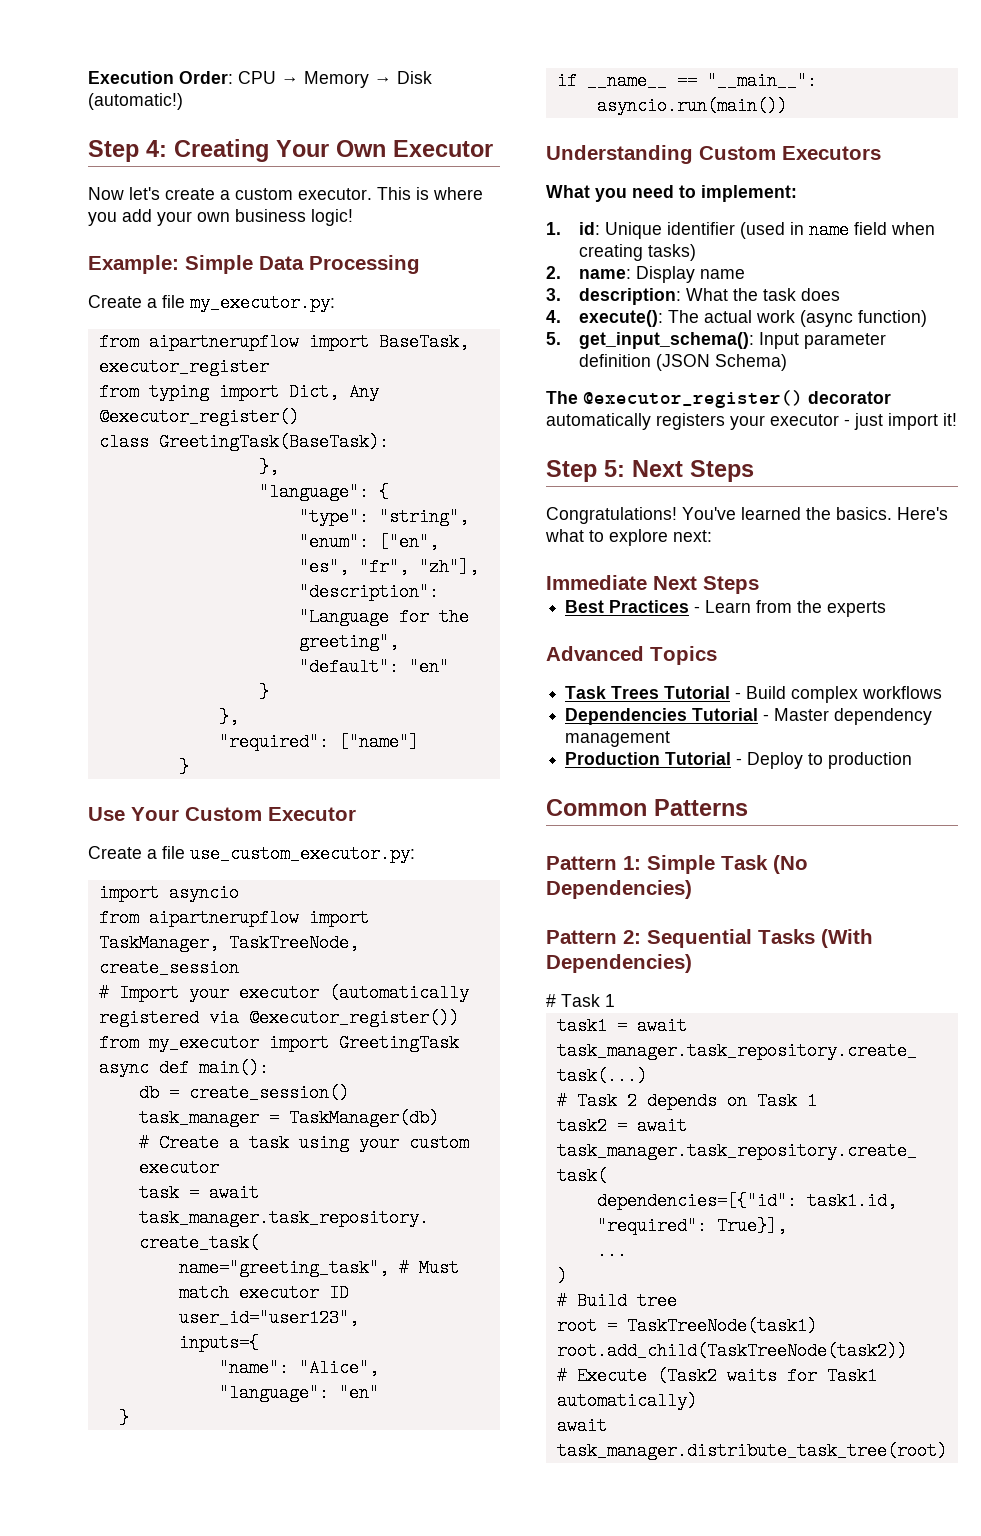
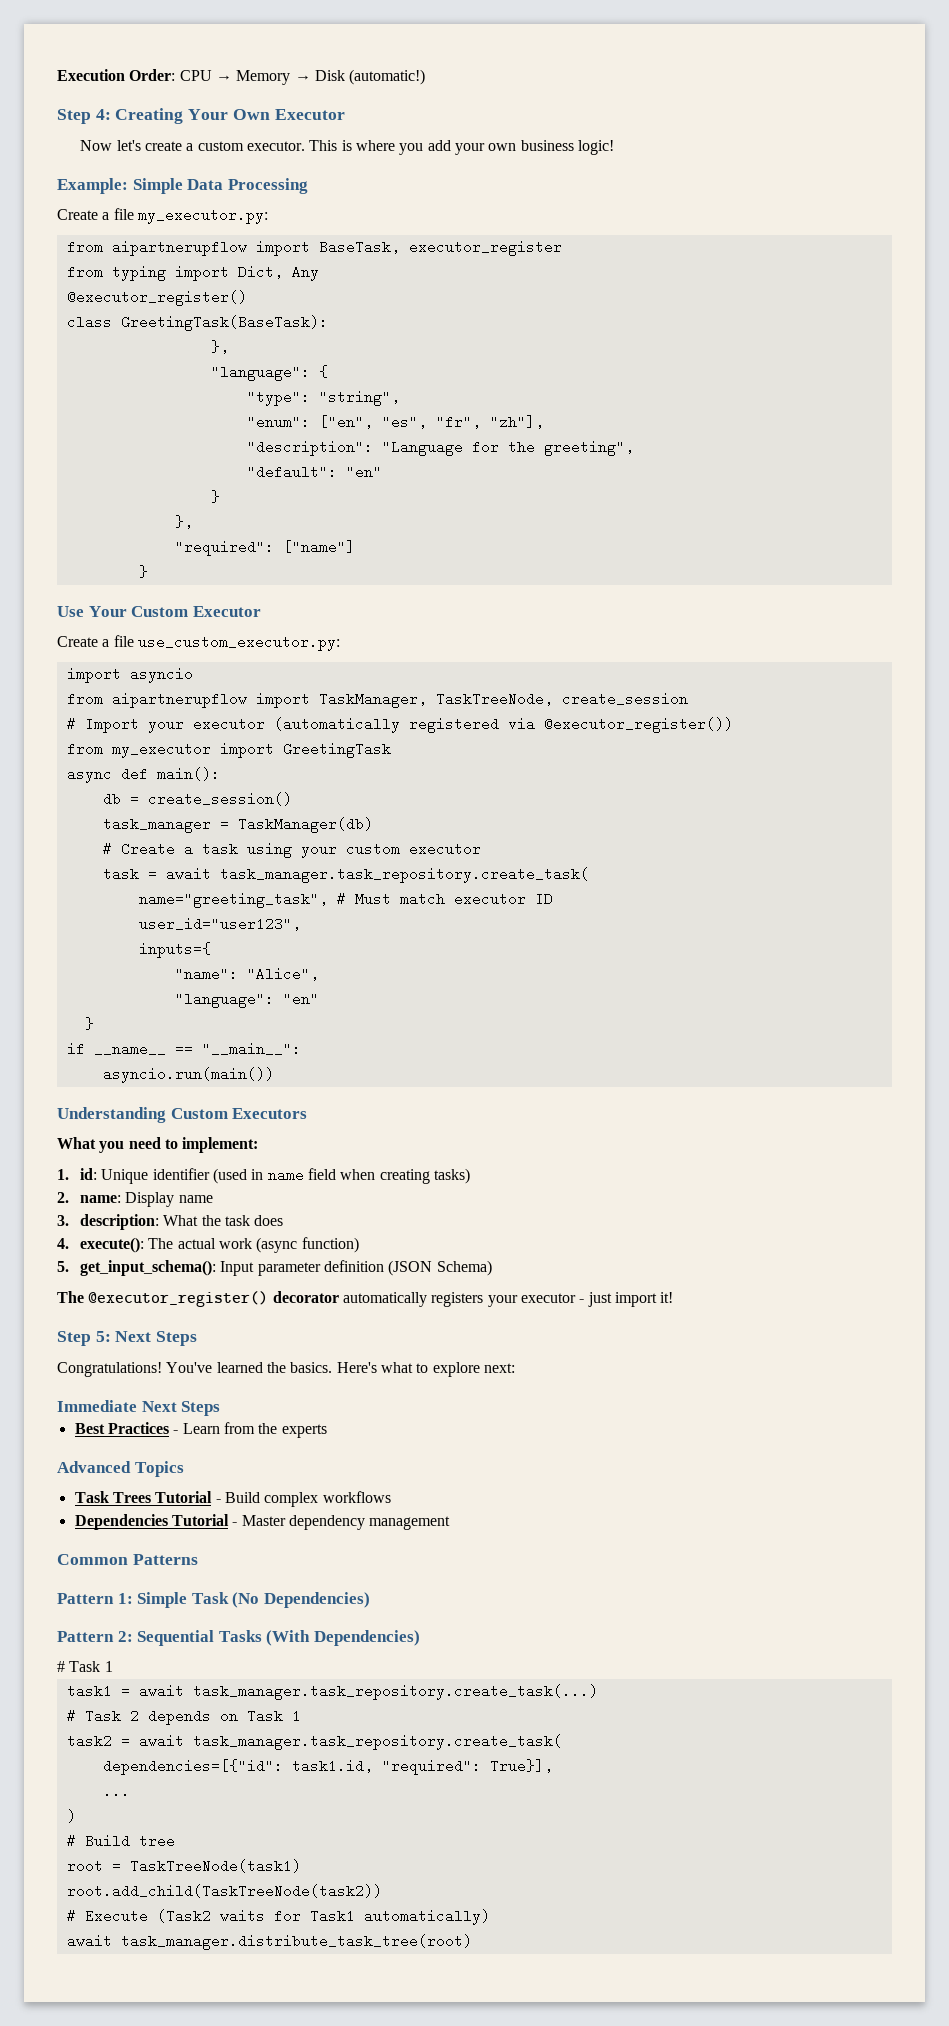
- Production Tutorial - Deploy to production

